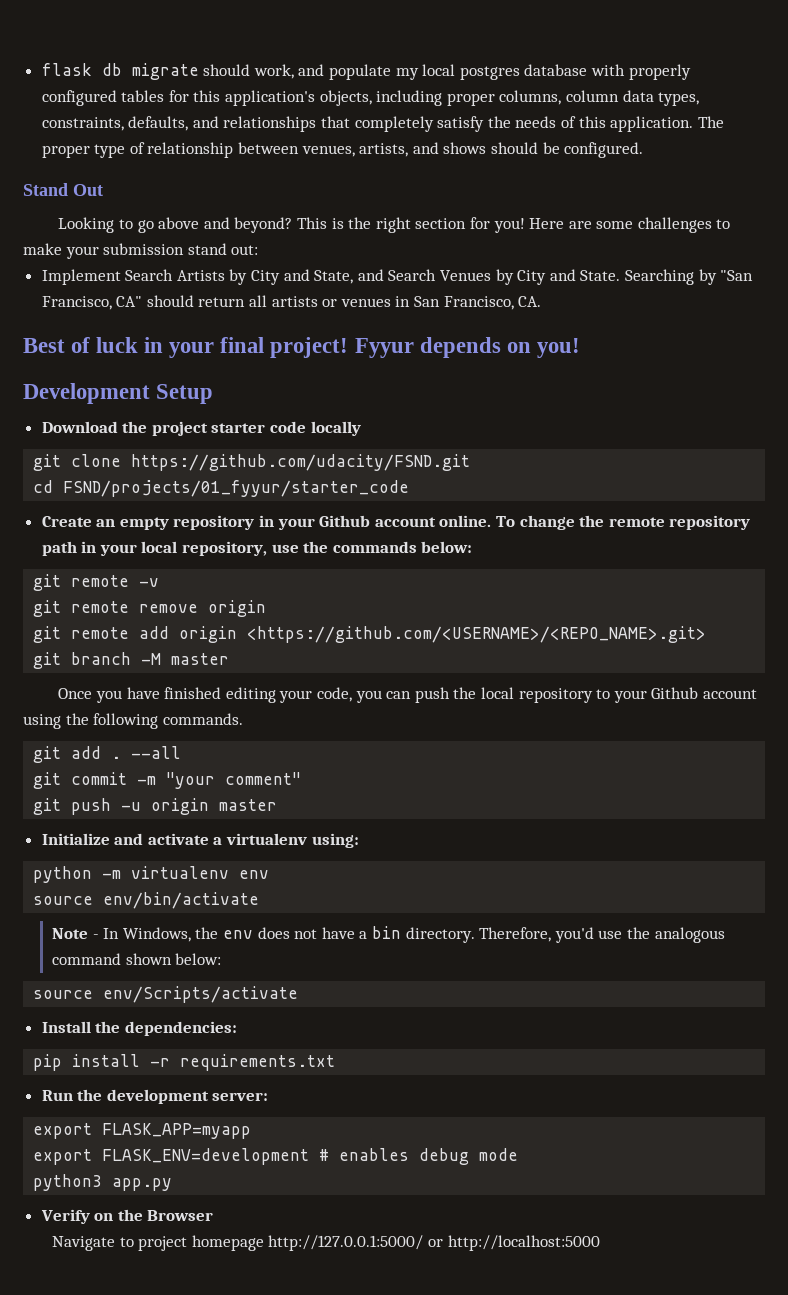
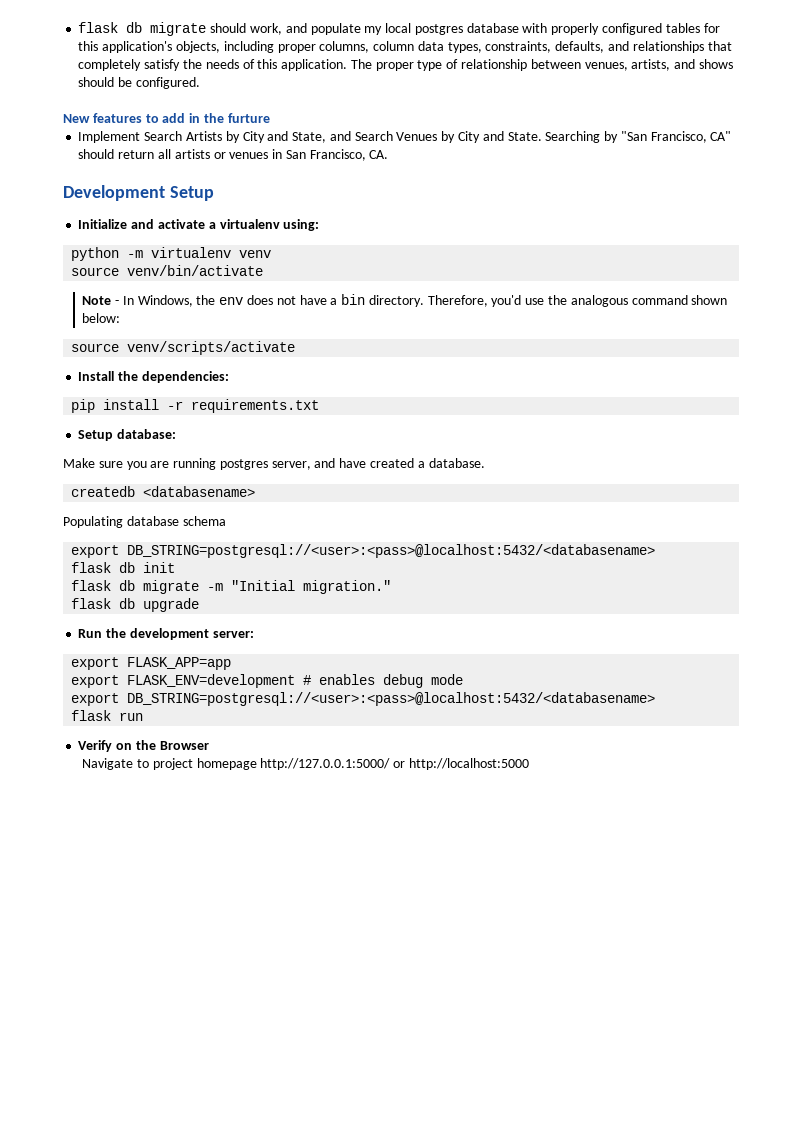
- Stand Out
- Looking to go above and beyond? This is the right section for you! Here are some challenges to make your submission stand out:
+ New features to add in the furture
- Best of luck in your final project! Fyyur depends on you!
  Development Setup
- Download the project starter code locally
- git clone https://github.com/udacity/FSND.git
- cd FSND/projects/01_fyyur/starter_code
- Create an empty repository in your Github account online. To change the remote repository path in your local repository, use the commands below:
- git remote -v
- git remote remove origin
- git remote add origin <https://github.com/<USERNAME>/<REPO_NAME>.git>
- git branch -M master
- Once you have finished editing your code, you can push the local repository to your Github account using the following commands.
- git add . --all
- git commit -m "your comment"
- git push -u origin master
- python -m virtualenv env
- source env/bin/activate
+ python -m virtualenv venv
+ source venv/bin/activate
- source env/Scripts/activate
+ source venv/scripts/activate
+ Setup database:
+ Make sure you are running postgres server, and have created a database.
+ createdb <databasename>
+ Populating database schema
+ export DB_STRING=postgresql://<user>:<pass>@localhost:5432/<databasename>
+ flask db init
+ flask db migrate -m "Initial migration."
+ flask db upgrade
- export FLASK_APP=myapp
+ export FLASK_APP=app
  export FLASK_ENV=development # enables debug mode
- python3 app.py
+ export DB_STRING=postgresql://<user>:<pass>@localhost:5432/<databasename>
+ flask run

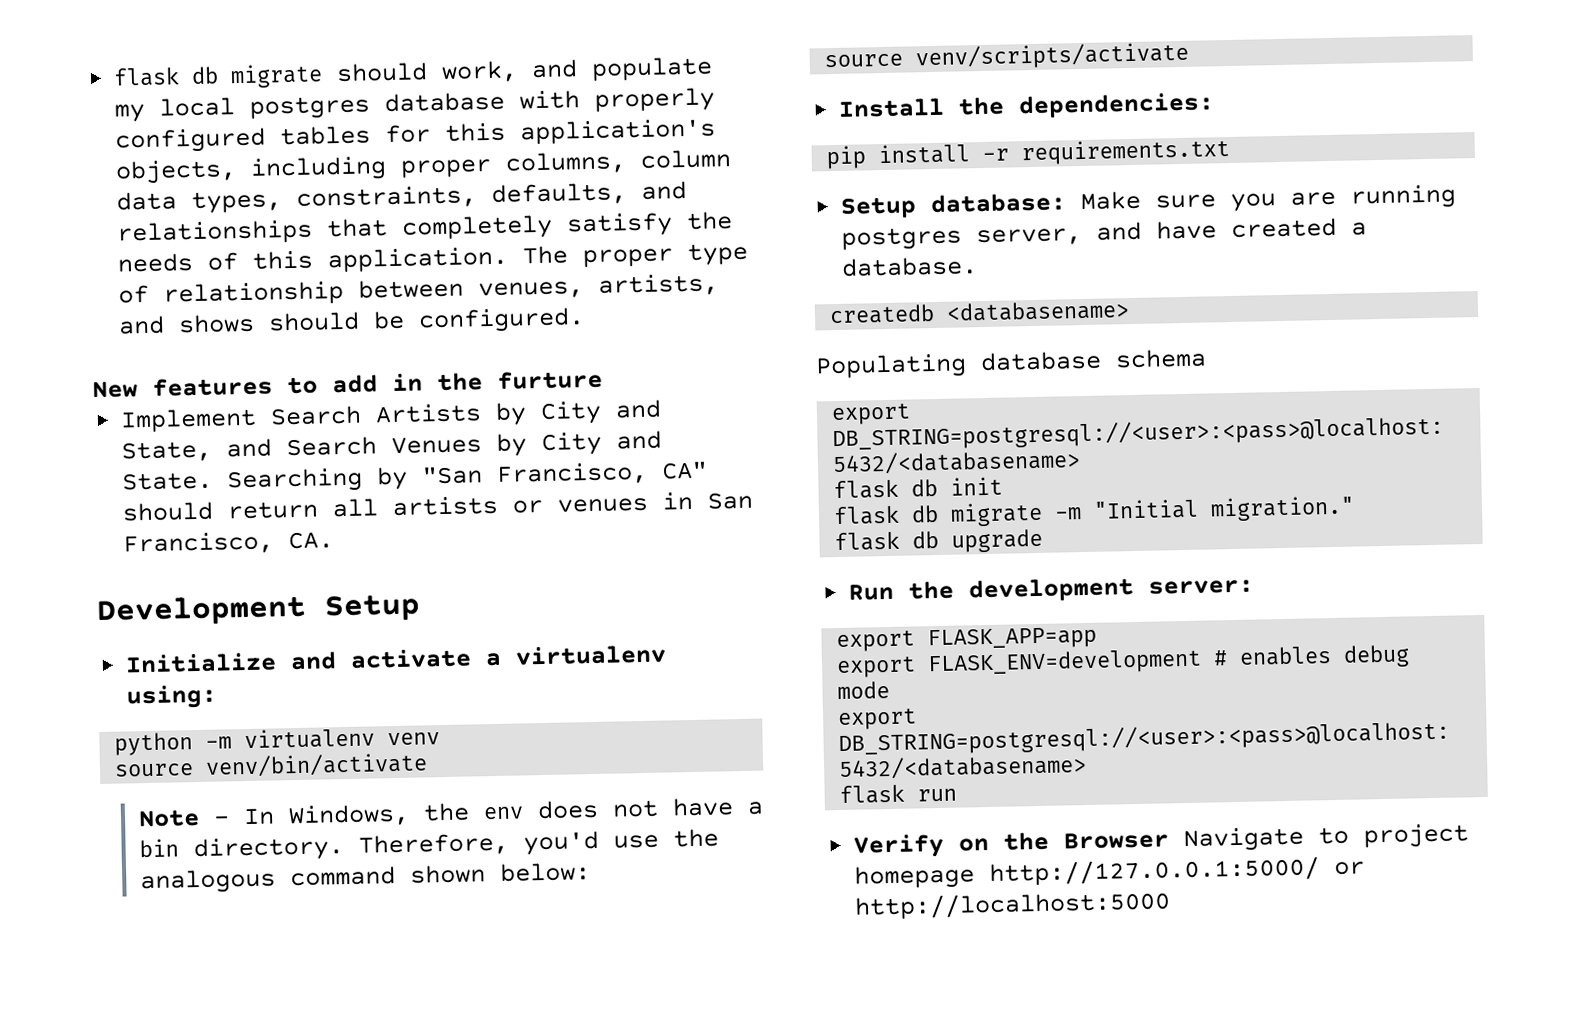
- Setup database:
- Make sure you are running postgres server, and have created a database.
+ Setup database: Make sure you are running postgres server, and have created a database.
- Verify on the Browser
- Navigate to project homepage http://127.0.0.1:5000/ or http://localhost:5000
+ Verify on the Browser Navigate to project homepage http://127.0.0.1:5000/ or http://localhost:5000

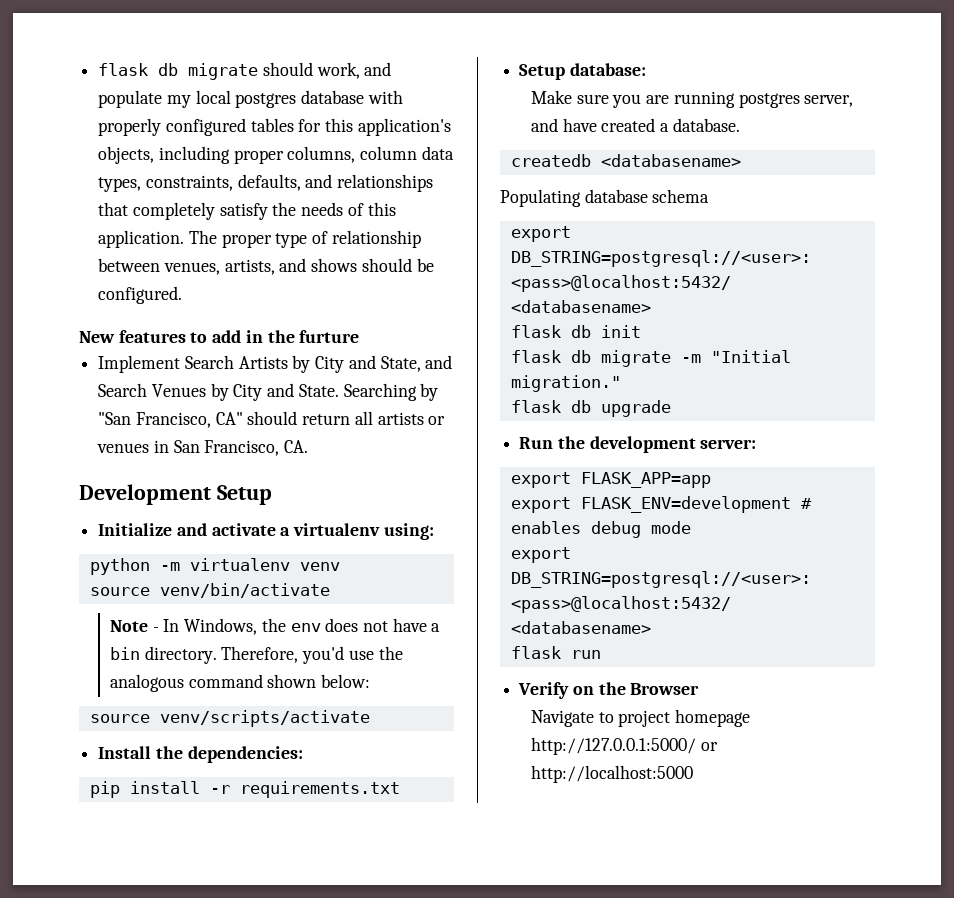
- Setup database: Make sure you are running postgres server, and have created a database.
+ Setup database:
+ Make sure you are running postgres server, and have created a database.
- Verify on the Browser Navigate to project homepage http://127.0.0.1:5000/ or http://localhost:5000
+ Verify on the Browser
+ Navigate to project homepage http://127.0.0.1:5000/ or http://localhost:5000

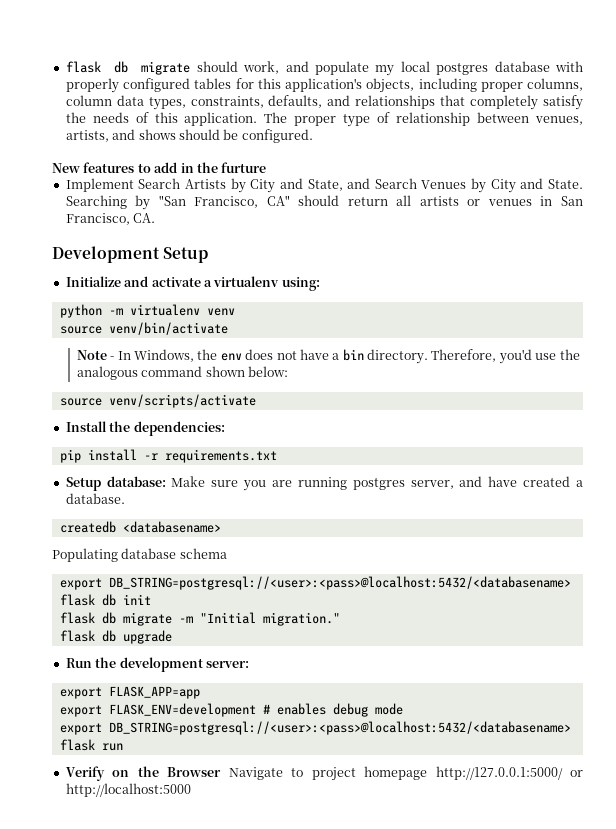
- Setup database:
- Make sure you are running postgres server, and have created a database.
+ Setup database: Make sure you are running postgres server, and have created a database.
- Verify on the Browser
- Navigate to project homepage http://127.0.0.1:5000/ or http://localhost:5000
+ Verify on the Browser Navigate to project homepage http://127.0.0.1:5000/ or http://localhost:5000

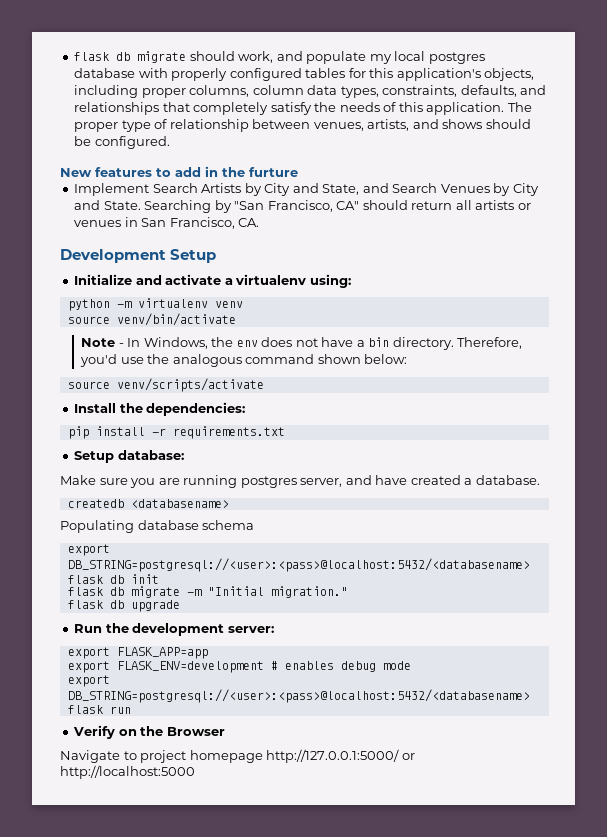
- Setup database: Make sure you are running postgres server, and have created a database.
+ Setup database:
+ Make sure you are running postgres server, and have created a database.
- Verify on the Browser Navigate to project homepage http://127.0.0.1:5000/ or http://localhost:5000
+ Verify on the Browser
+ Navigate to project homepage http://127.0.0.1:5000/ or http://localhost:5000

